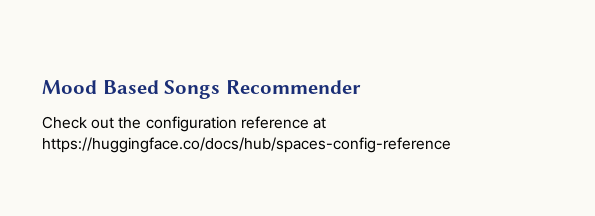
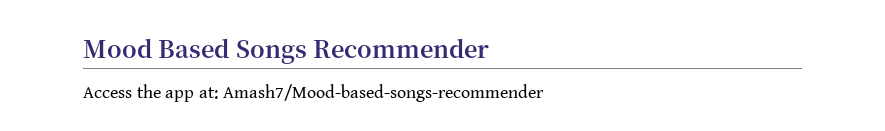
- Check out the configuration reference at https://huggingface.co/docs/hub/spaces-config-reference
+ Access the app at: Amash7/Mood-based-songs-recommender

